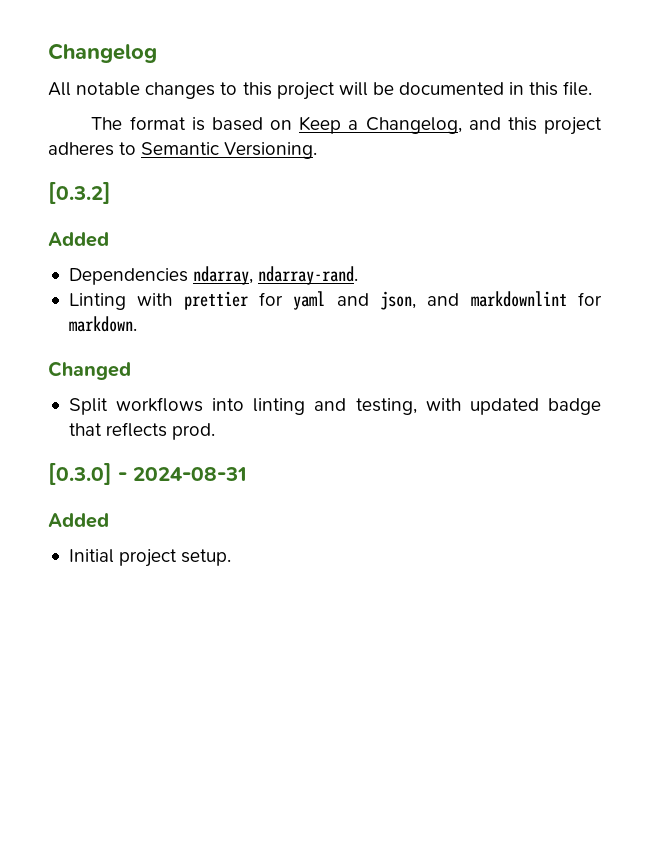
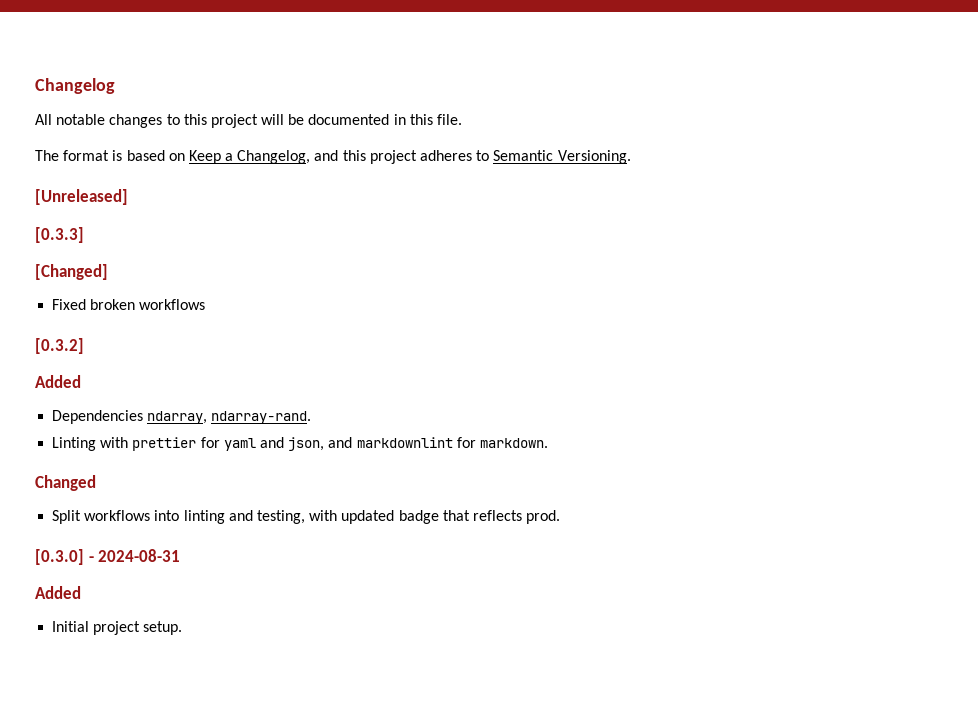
+ [Unreleased]
+ [0.3.3]
+ [Changed]
+ Fixed broken workflows

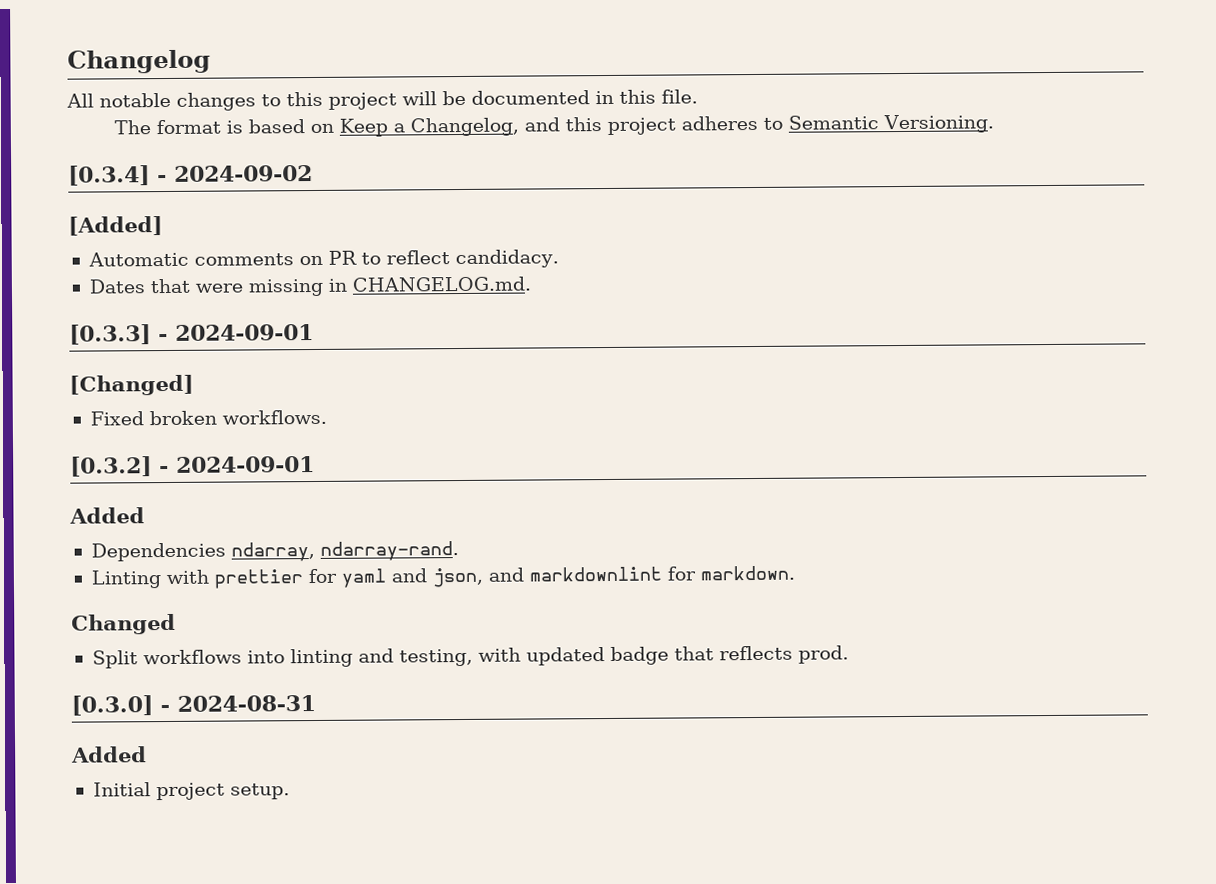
- [Unreleased]
+ [0.3.4] - 2024-09-02
+ [Added]
+ Automatic comments on PR to reflect candidacy.
+ Dates that were missing in CHANGELOG.md.
- [0.3.3]
+ [0.3.3] - 2024-09-01
- Fixed broken workflows
+ Fixed broken workflows.
- [0.3.2]
+ [0.3.2] - 2024-09-01

